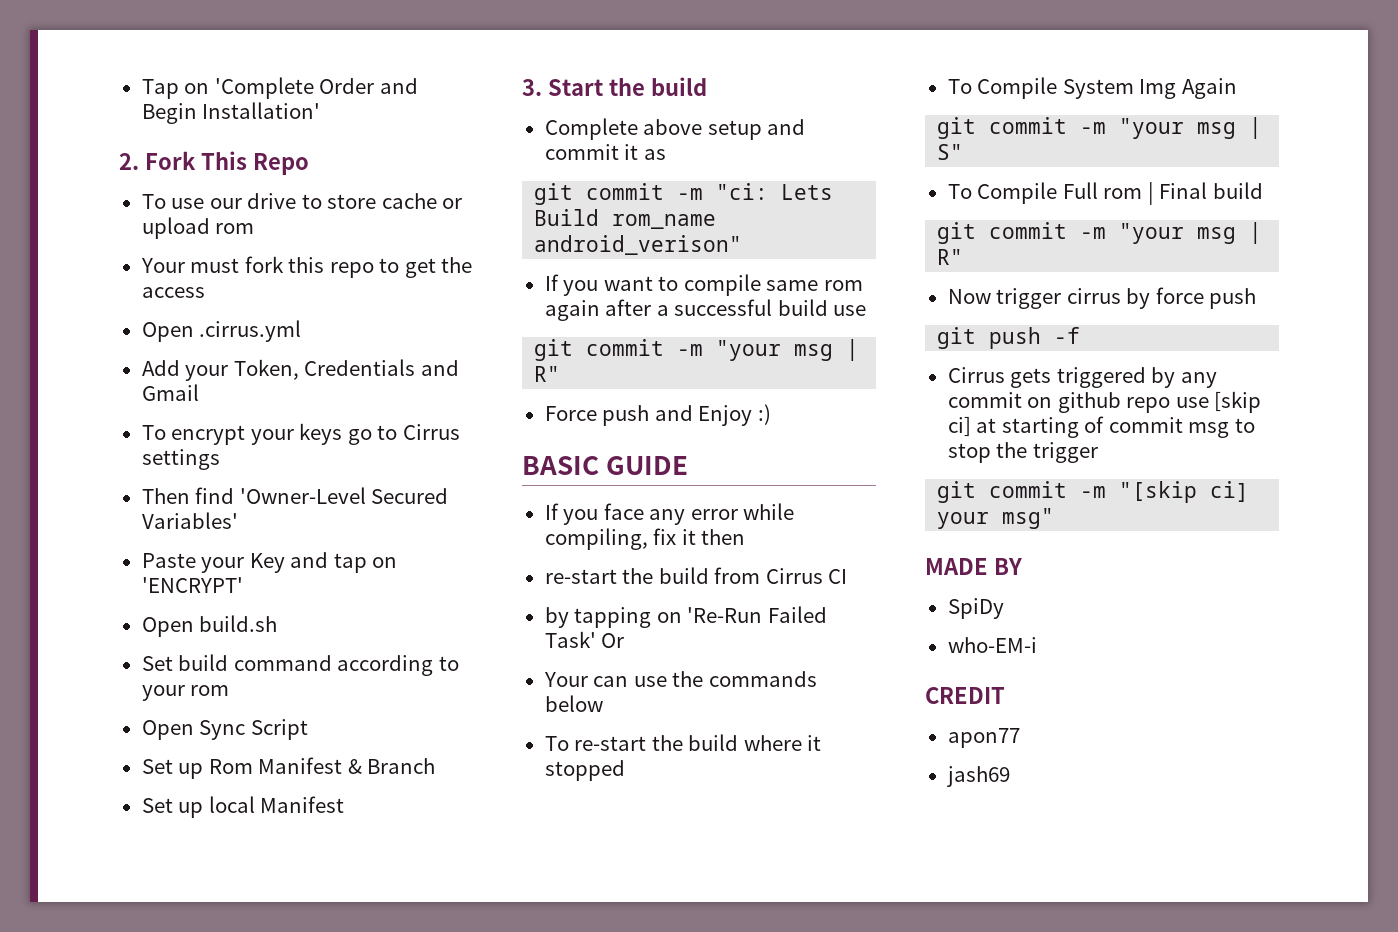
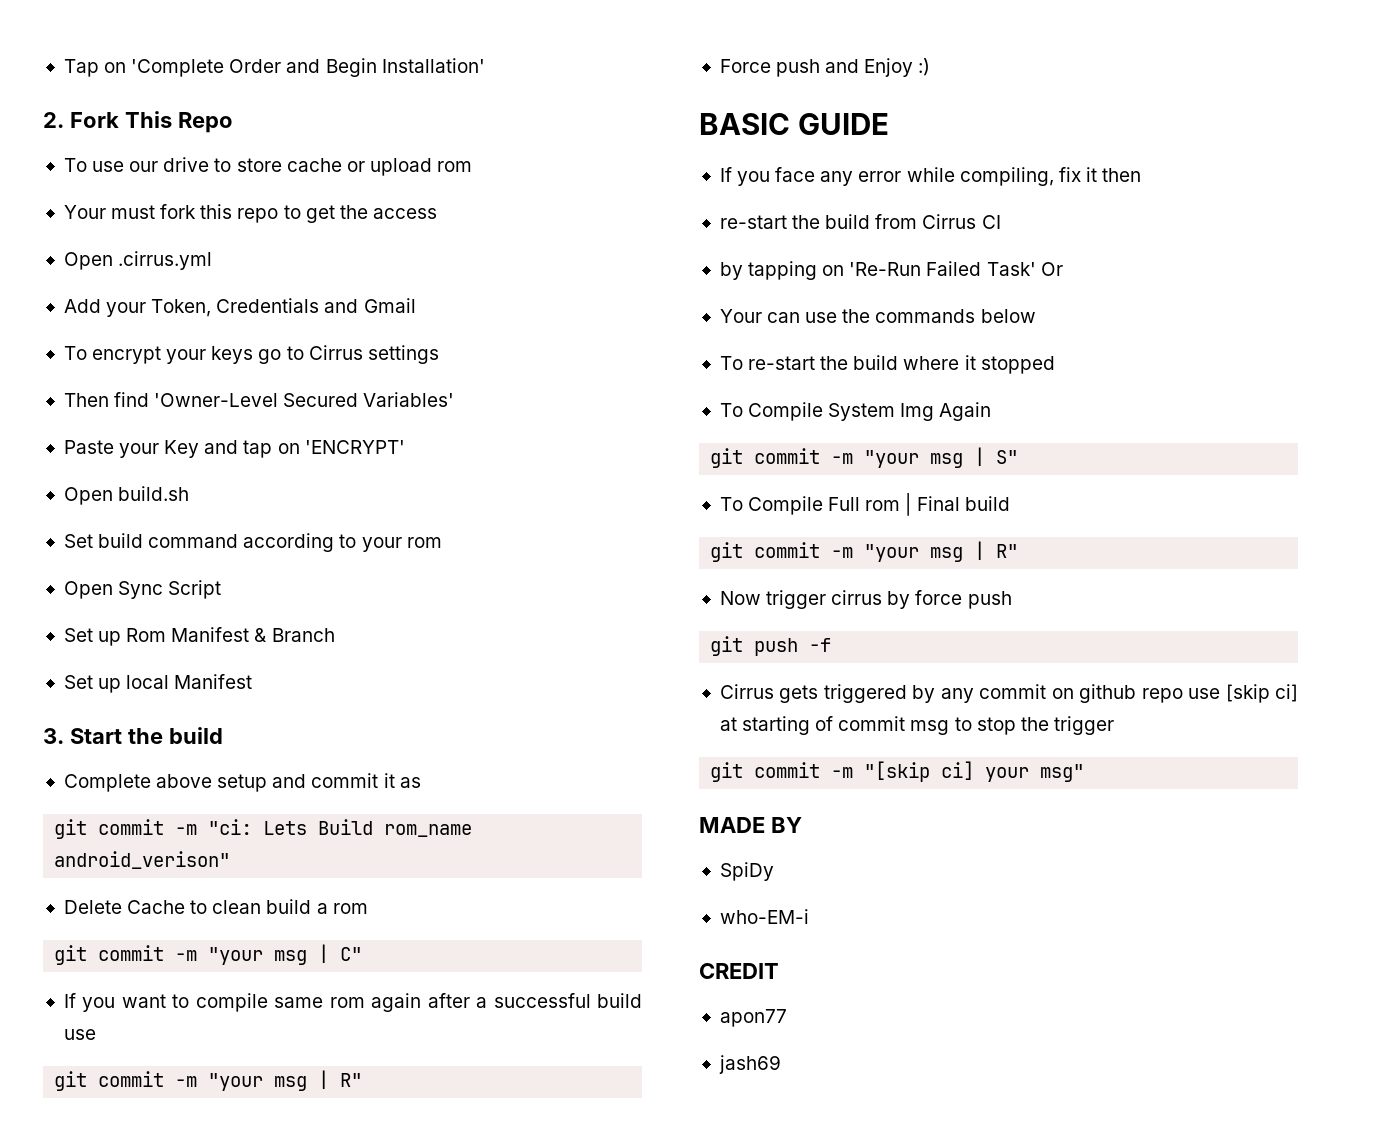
+ Delete Cache to clean build a rom
+ git commit -m "your msg | C"

